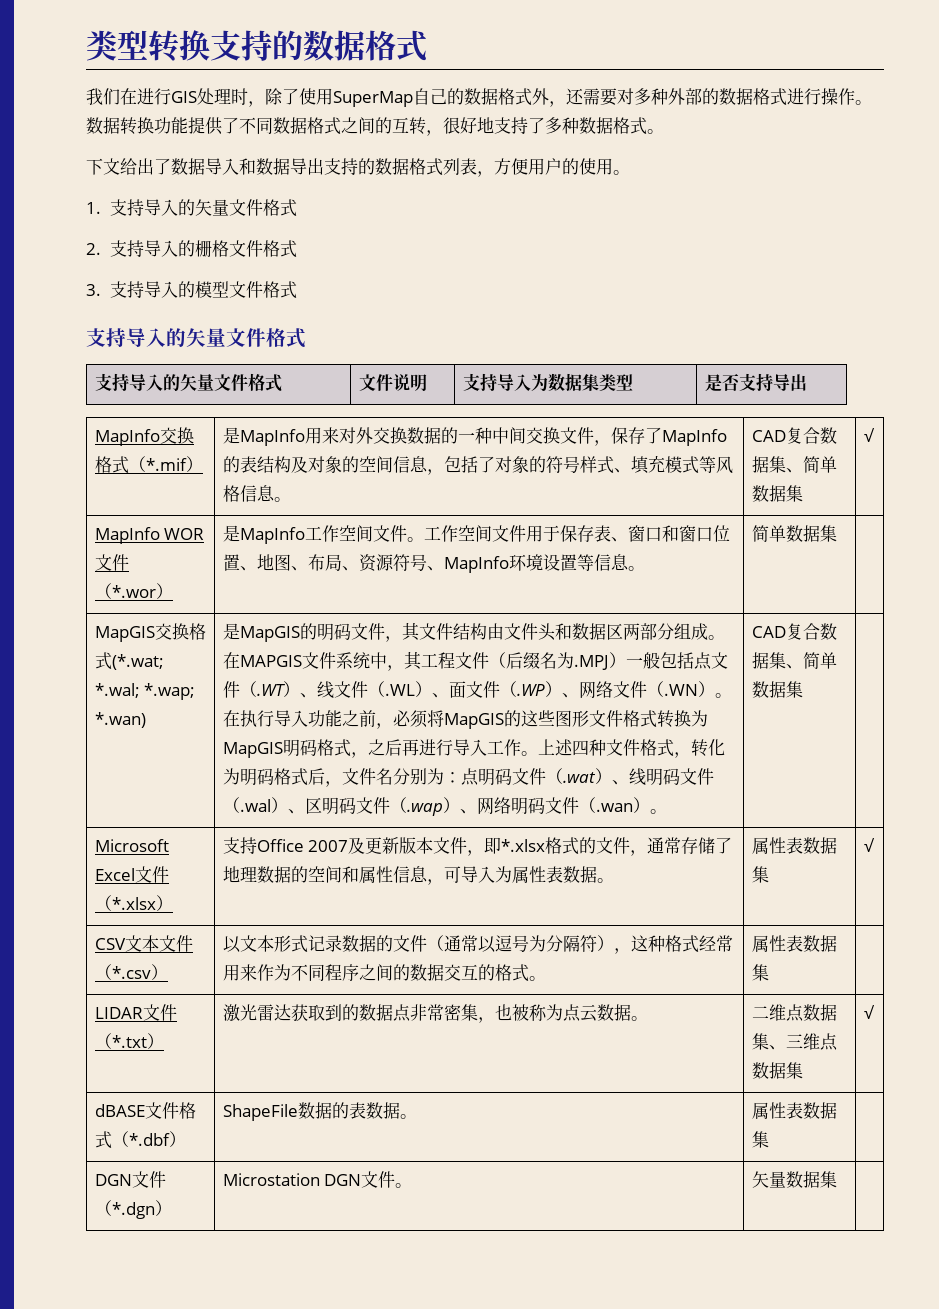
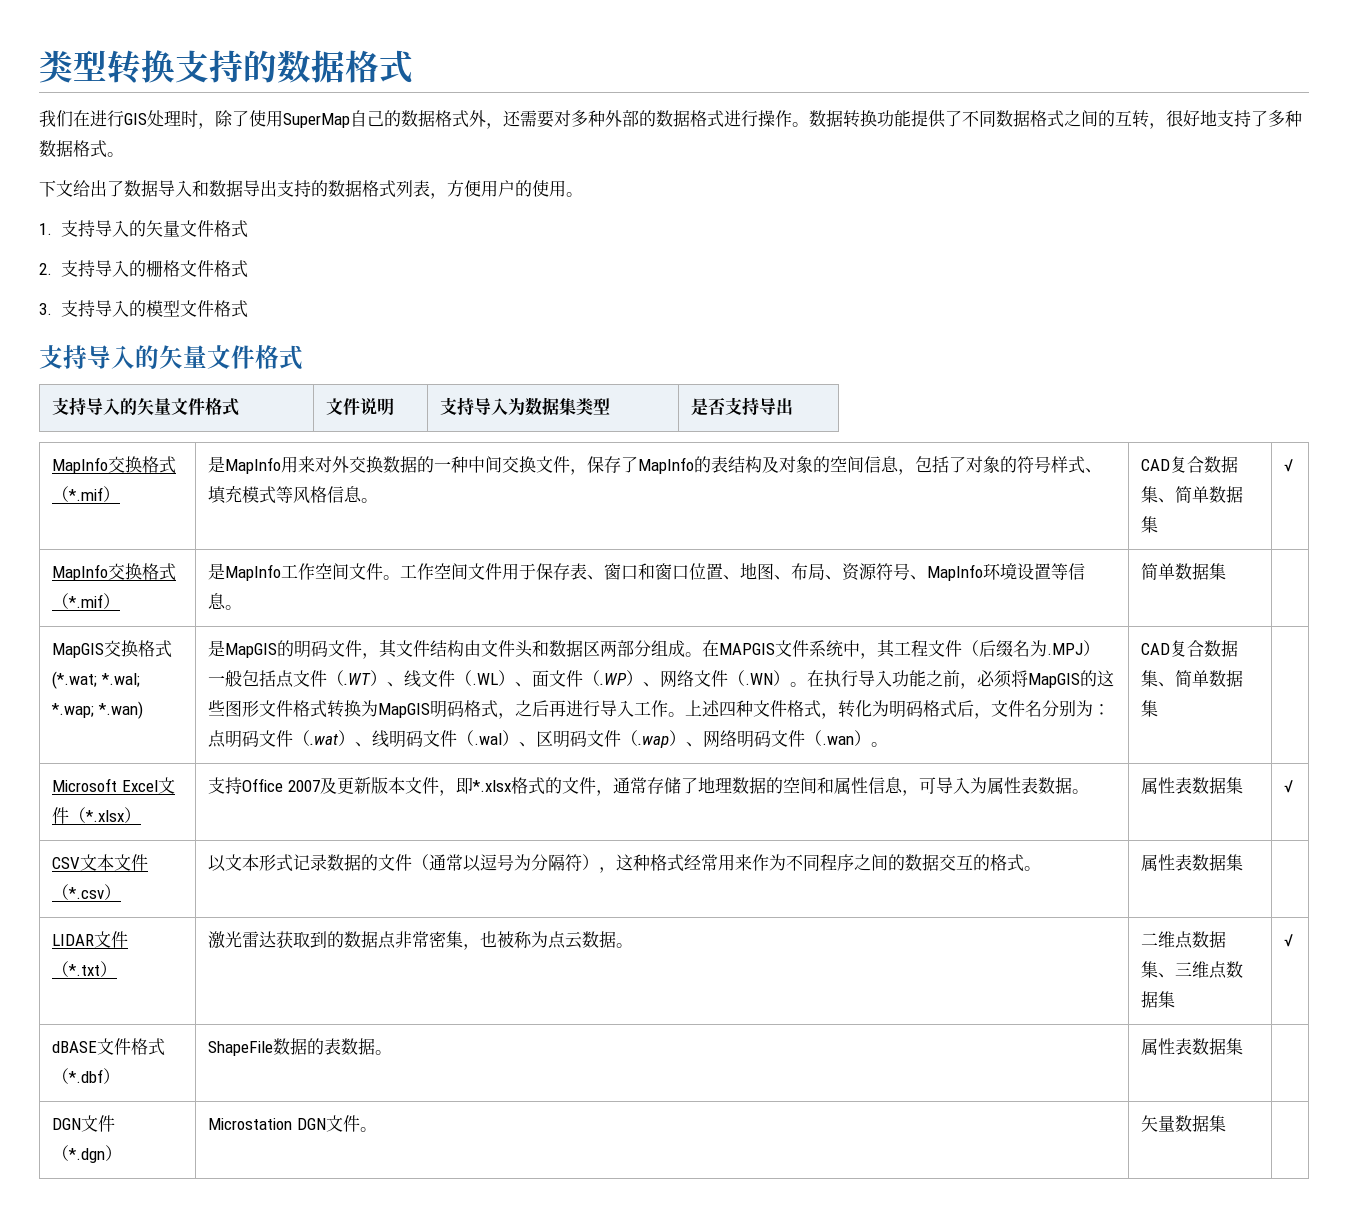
- MapInfo WOR文件（*.wor） | 是MapInfo工作空间文件。工作空间文件用于保存表、窗口和窗口位置、地图、布局、资源符号、MapInfo环境设置等信息。 | 简单数据集 |
+ MapInfo交换格式（*.mif） | 是MapInfo工作空间文件。工作空间文件用于保存表、窗口和窗口位置、地图、布局、资源符号、MapInfo环境设置等信息。 | 简单数据集 |

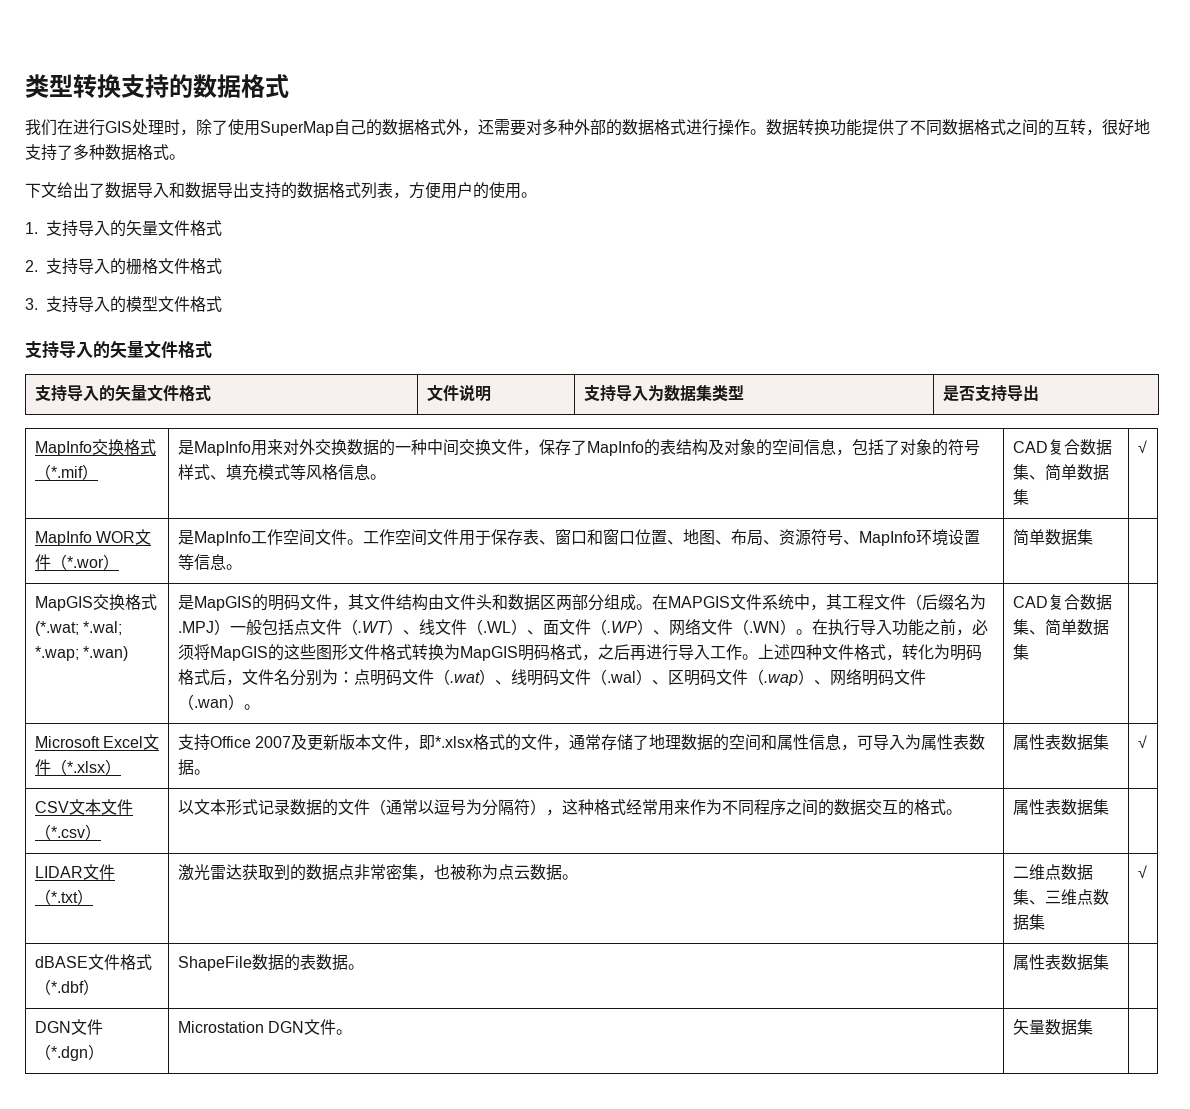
- MapInfo交换格式（*.mif） | 是MapInfo工作空间文件。工作空间文件用于保存表、窗口和窗口位置、地图、布局、资源符号、MapInfo环境设置等信息。 | 简单数据集 |
+ MapInfo WOR文件（*.wor） | 是MapInfo工作空间文件。工作空间文件用于保存表、窗口和窗口位置、地图、布局、资源符号、MapInfo环境设置等信息。 | 简单数据集 |

